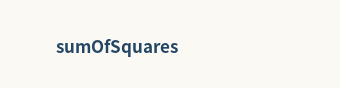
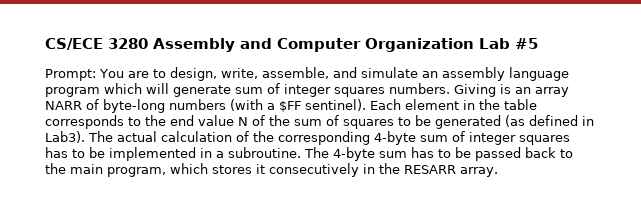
- sumOfSquares
+ CS/ECE 3280 Assembly and Computer Organization Lab #5
+ Prompt: You are to design, write, assemble, and simulate an assembly language program which will generate sum of integer squares numbers. Giving is an array NARR of byte-long numbers (with a $FF sentinel). Each element in the table corresponds to the end value N of the sum of squares to be generated (as defined in Lab3). The actual calculation of the corresponding 4-byte sum of integer squares has to be implemented in a subroutine. The 4-byte sum has to be passed back to the main program, which stores it consecutively in the RESARR array.

